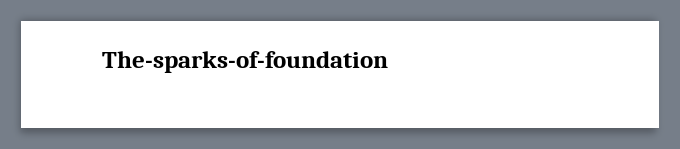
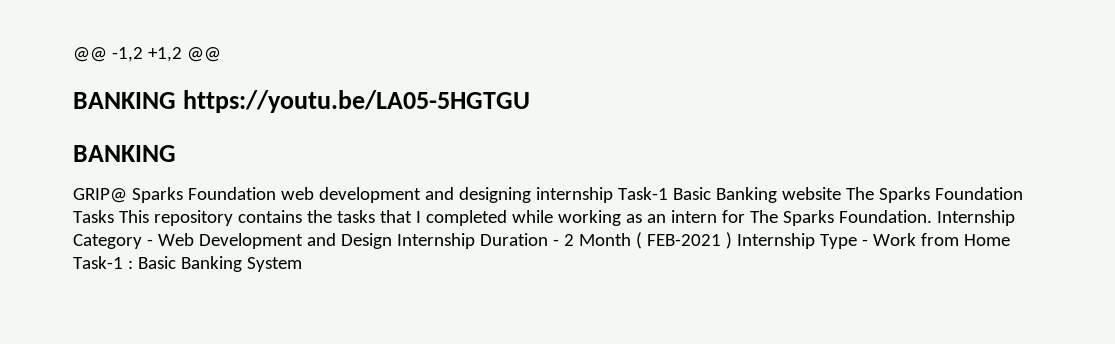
- The-sparks-of-foundation
+ @@ -1,2 +1,2 @@
+ BANKING https://youtu.be/LA05-5HGTGU
+ BANKING
+ GRIP@ Sparks Foundation web development and designing internship Task-1 Basic Banking website The Sparks Foundation Tasks This repository contains the tasks that I completed while working as an intern for The Sparks Foundation. Internship Category - Web Development and Design Internship Duration - 2 Month ( FEB-2021 ) Internship Type - Work from Home Task-1 : Basic Banking System

